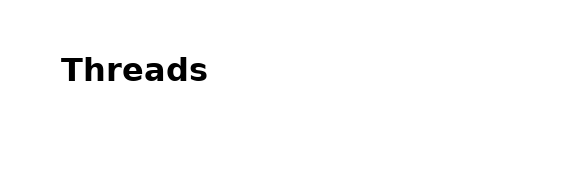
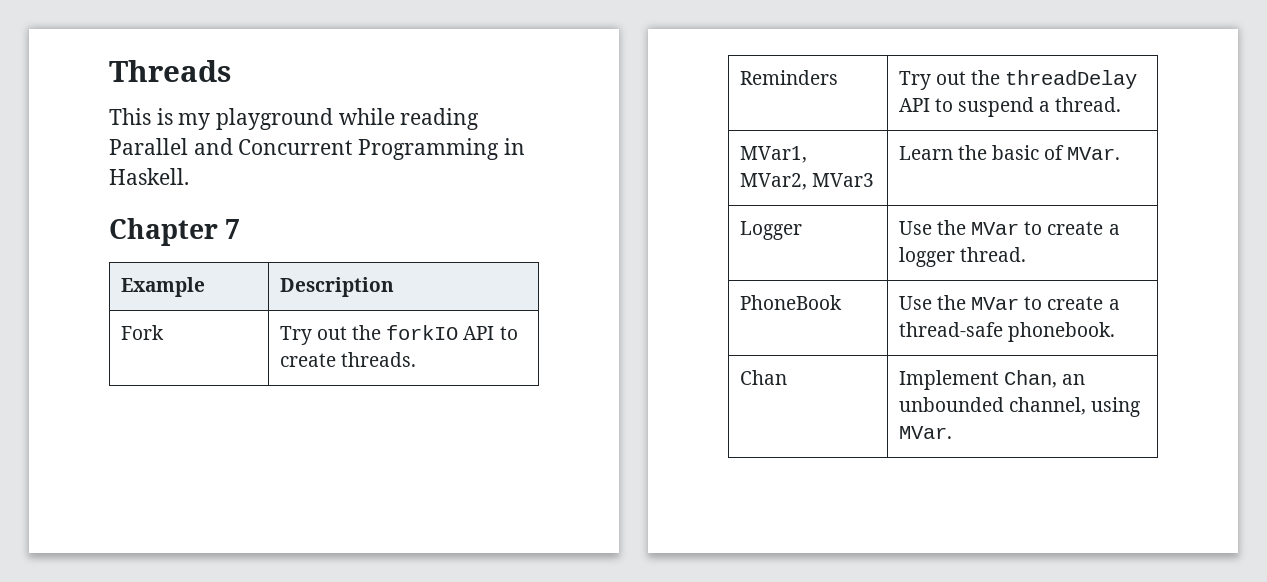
+ This is my playground while reading Parallel and Concurrent Programming in Haskell.
+ Chapter 7
+ Example | Description
+ Fork | Try out the forkIO API to create threads.
+ Reminders | Try out the threadDelay API to suspend a thread.
+ MVar1, MVar2, MVar3 | Learn the basic of MVar.
+ Logger | Use the MVar to create a logger thread.
+ PhoneBook | Use the MVar to create a thread-safe phonebook.
+ Chan | Implement Chan, an unbounded channel, using MVar.

